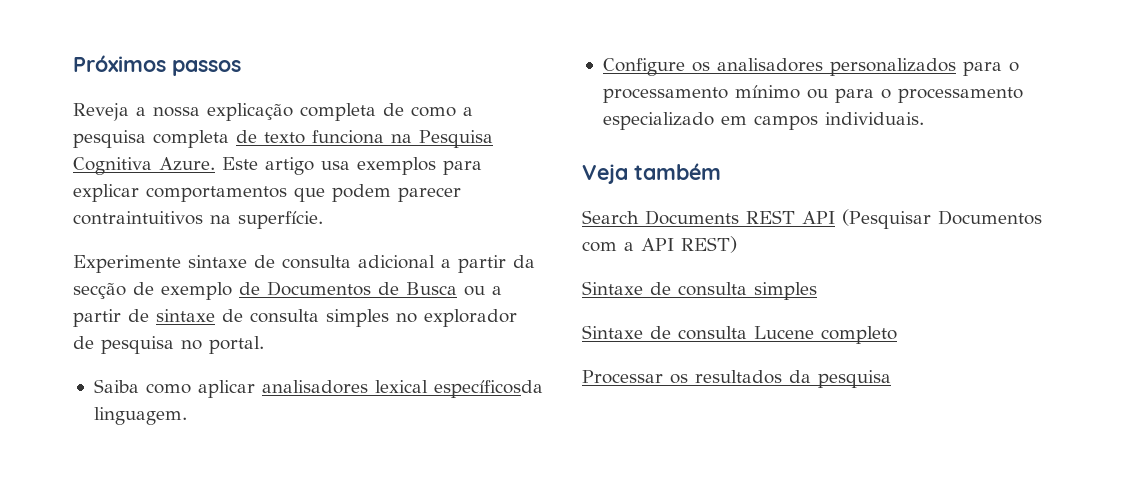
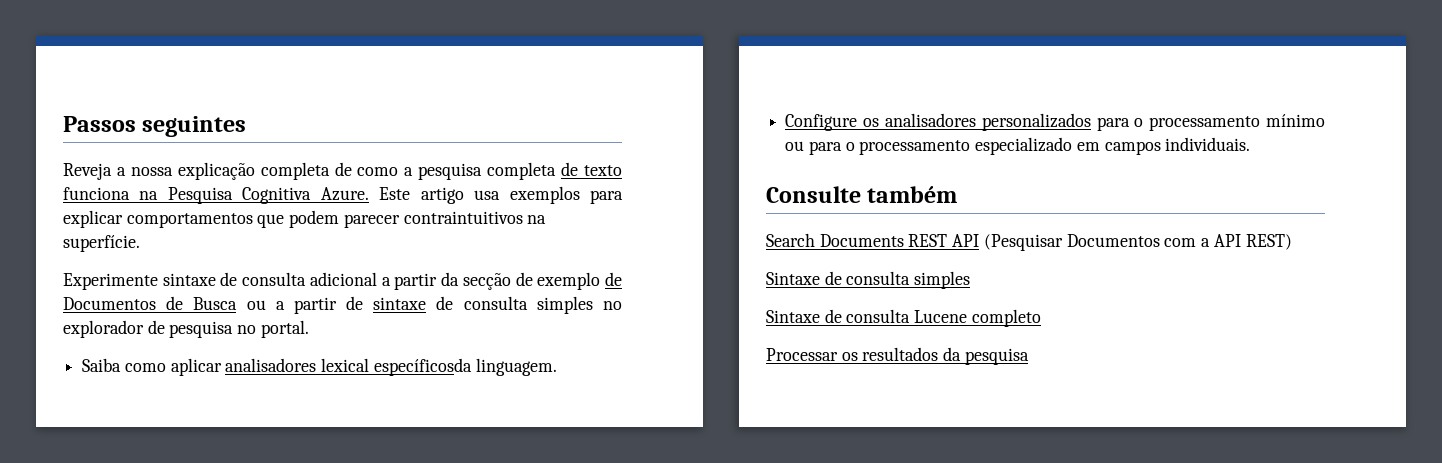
- Próximos passos
+ Passos seguintes
- Veja também
+ Consulte também

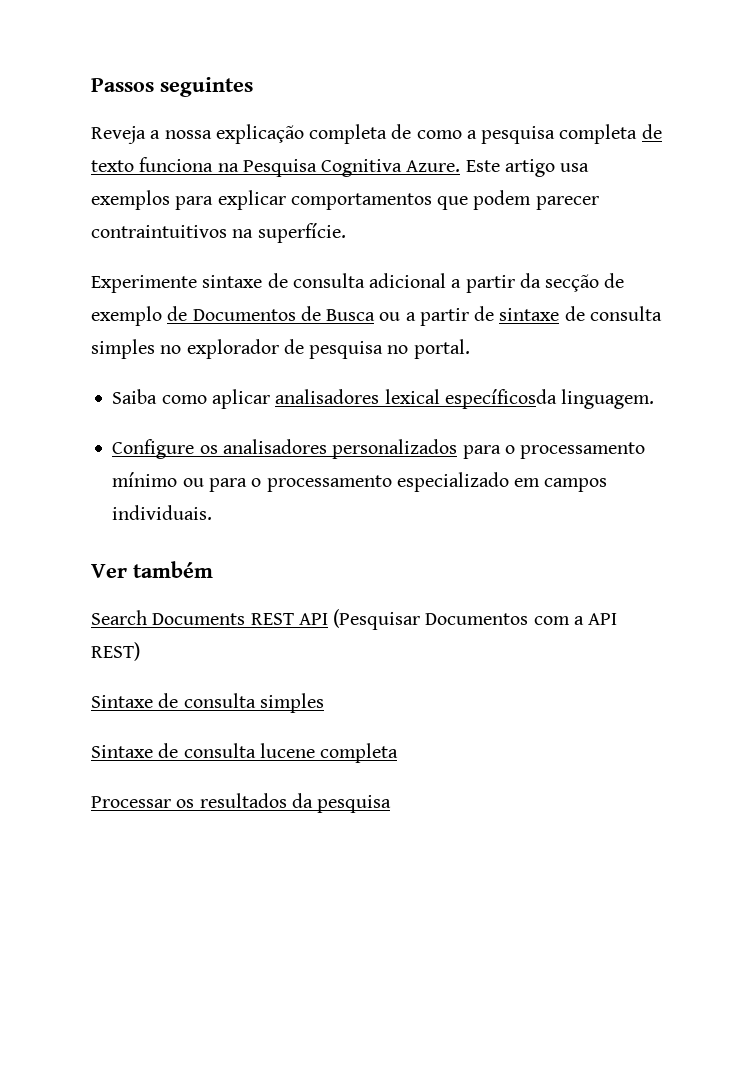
- Consulte também
+ Ver também
- Sintaxe de consulta Lucene completo
+ Sintaxe de consulta lucene completa

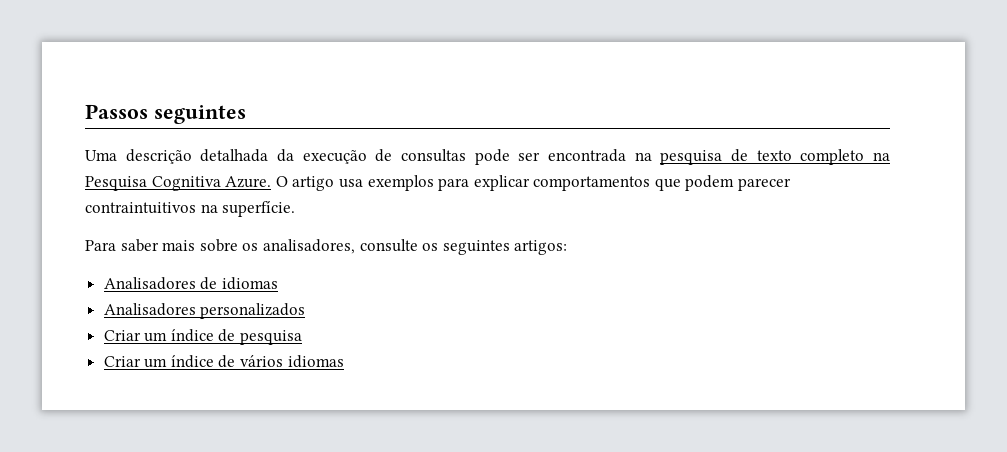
- Reveja a nossa explicação completa de como a pesquisa completa de texto funciona na Pesquisa Cognitiva Azure.
+ Uma descrição detalhada da execução de consultas pode ser encontrada na pesquisa de texto completo na Pesquisa Cognitiva Azure.
- Este artigo usa exemplos para explicar comportamentos que podem parecer contraintuitivos na superfície.
+ O artigo usa exemplos para explicar comportamentos que podem parecer contraintuitivos na superfície.
- Experimente sintaxe de consulta adicional a partir da secção de exemplo de Documentos de Busca ou a partir de sintaxe de consulta simples no explorador de pesquisa no portal.
- Saiba como aplicar analisadores lexical específicosda linguagem.
- Configure os analisadores personalizados para o processamento mínimo ou para o processamento especializado em campos individuais.
- Ver também
- Search Documents REST API (Pesquisar Documentos com a API REST)
- Sintaxe de consulta simples
- Sintaxe de consulta lucene completa
- Processar os resultados da pesquisa
+ Para saber mais sobre os analisadores, consulte os seguintes artigos:
+ Analisadores de idiomas
+ Analisadores personalizados
+ Criar um índice de pesquisa
+ Criar um índice de vários idiomas

